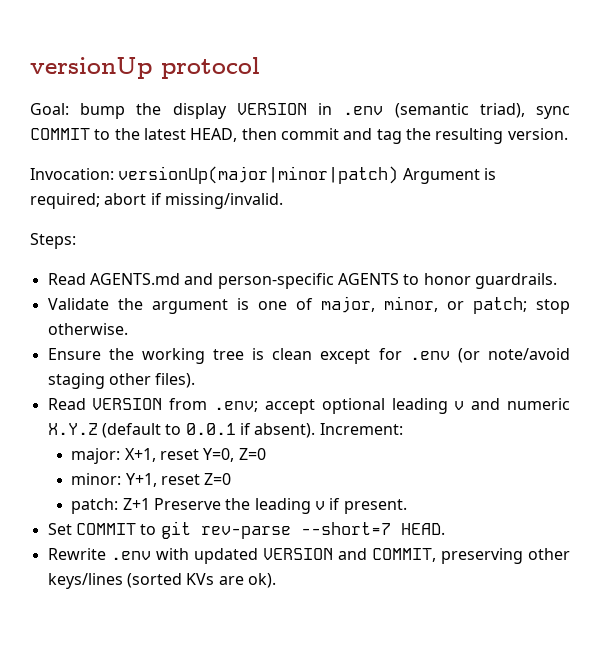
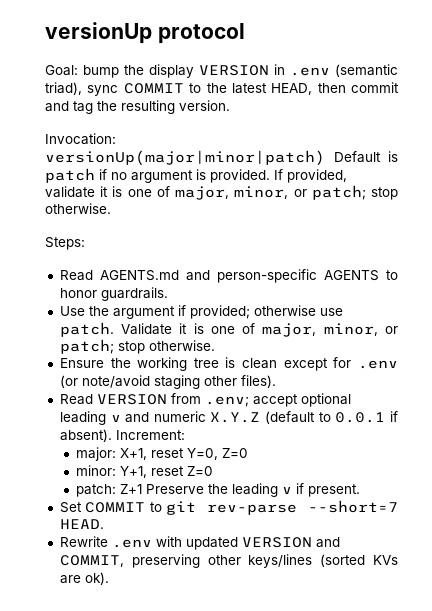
- Invocation: versionUp(major|minor|patch) Argument is required; abort if missing/invalid.
+ Invocation: versionUp(major|minor|patch) Default is patch if no argument is provided. If provided, validate it is one of major, minor, or patch; stop otherwise.
- Validate the argument is one of major, minor, or patch; stop otherwise.
+ Use the argument if provided; otherwise use patch. Validate it is one of major, minor, or patch; stop otherwise.

